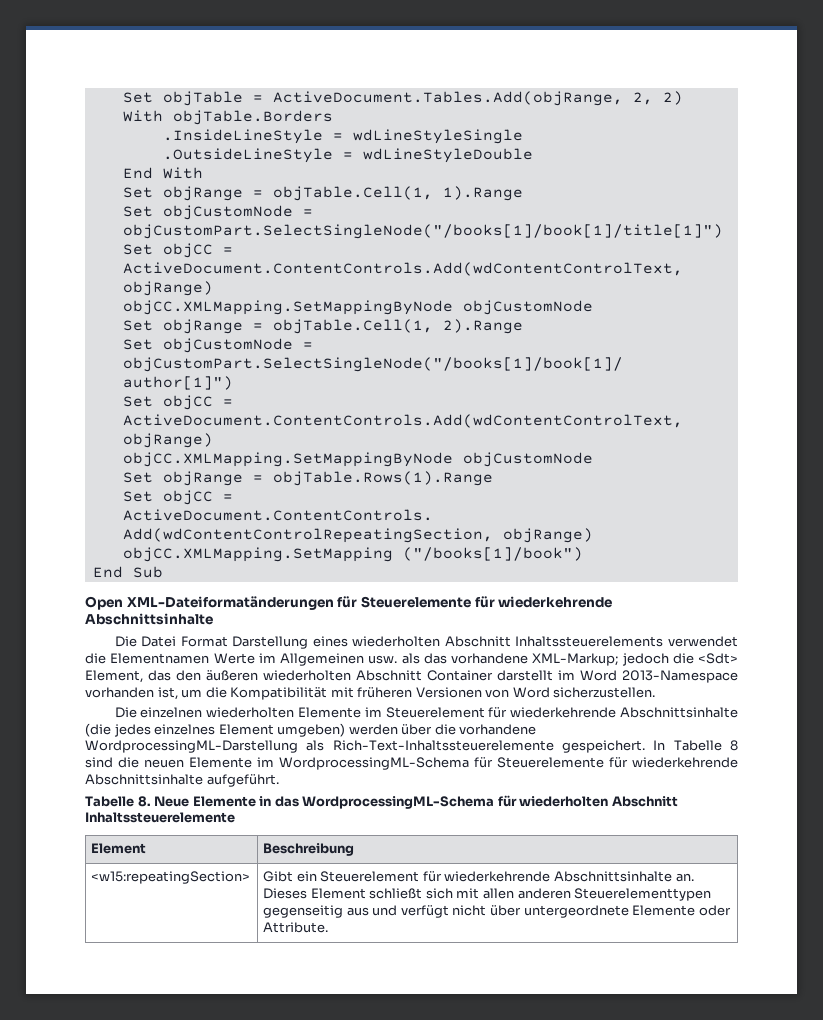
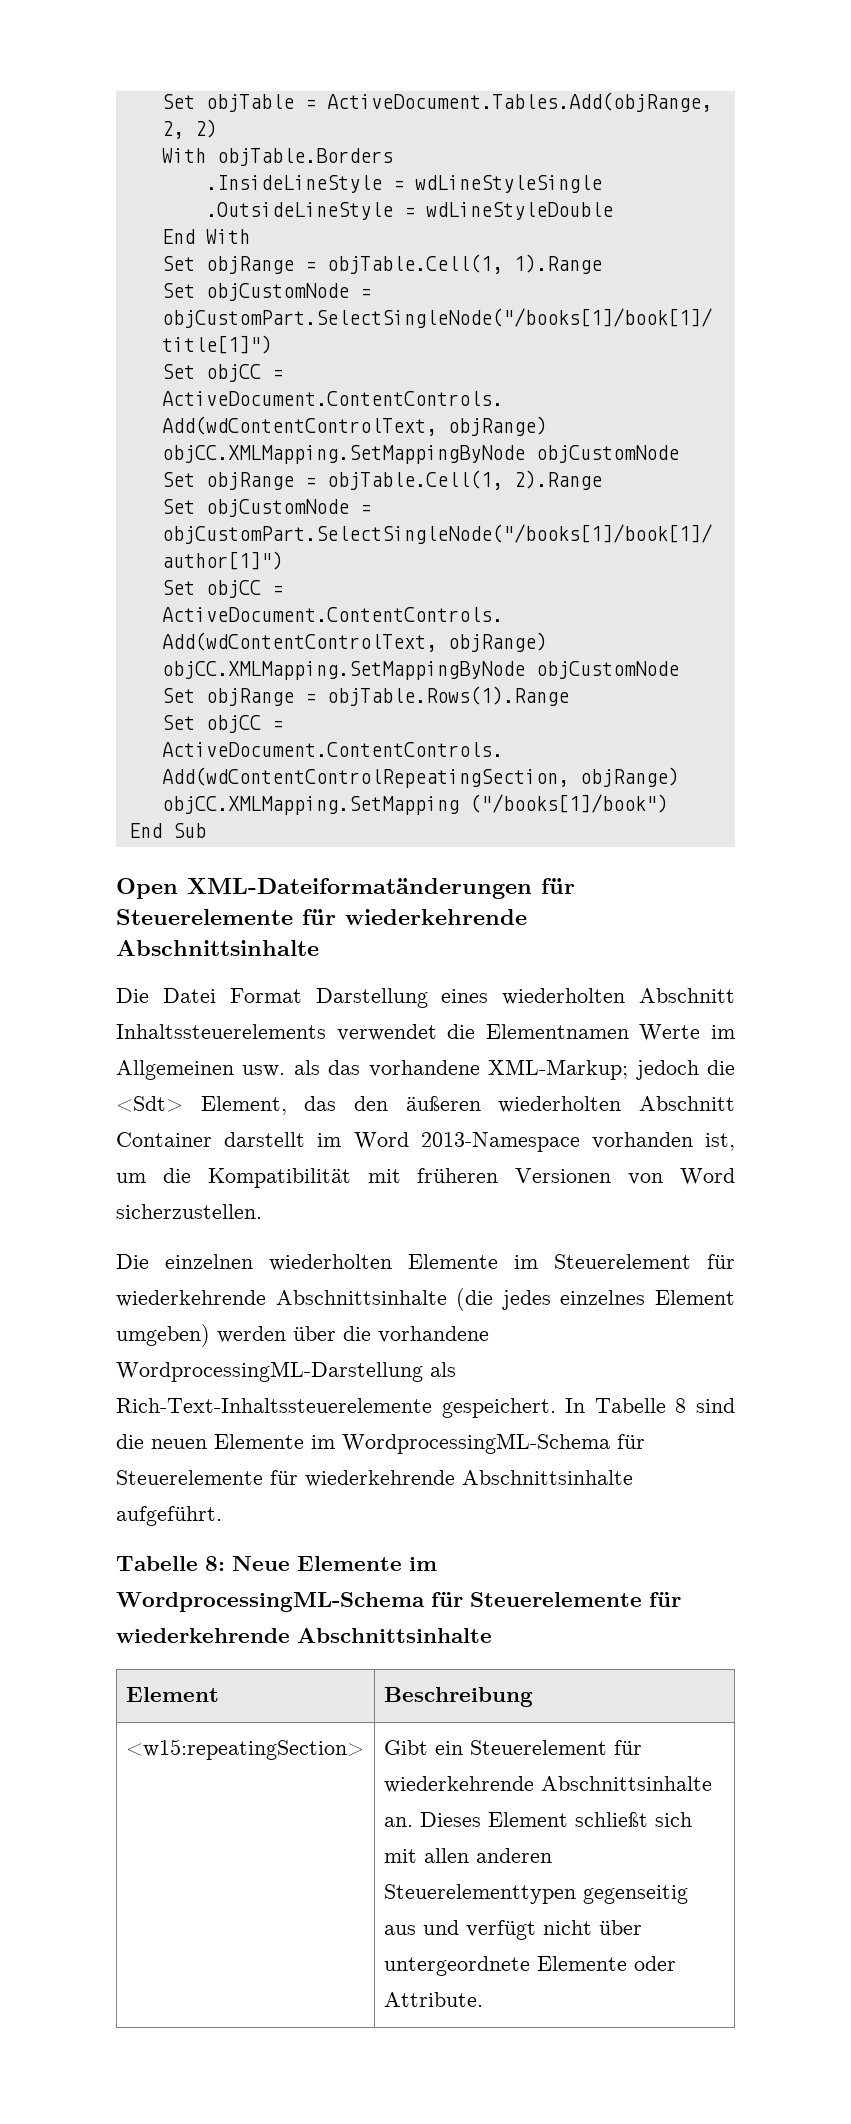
- Tabelle 8. Neue Elemente in das WordprocessingML-Schema für wiederholten Abschnitt Inhaltssteuerelemente
+ Tabelle 8: Neue Elemente im WordprocessingML-Schema für Steuerelemente für wiederkehrende Abschnittsinhalte

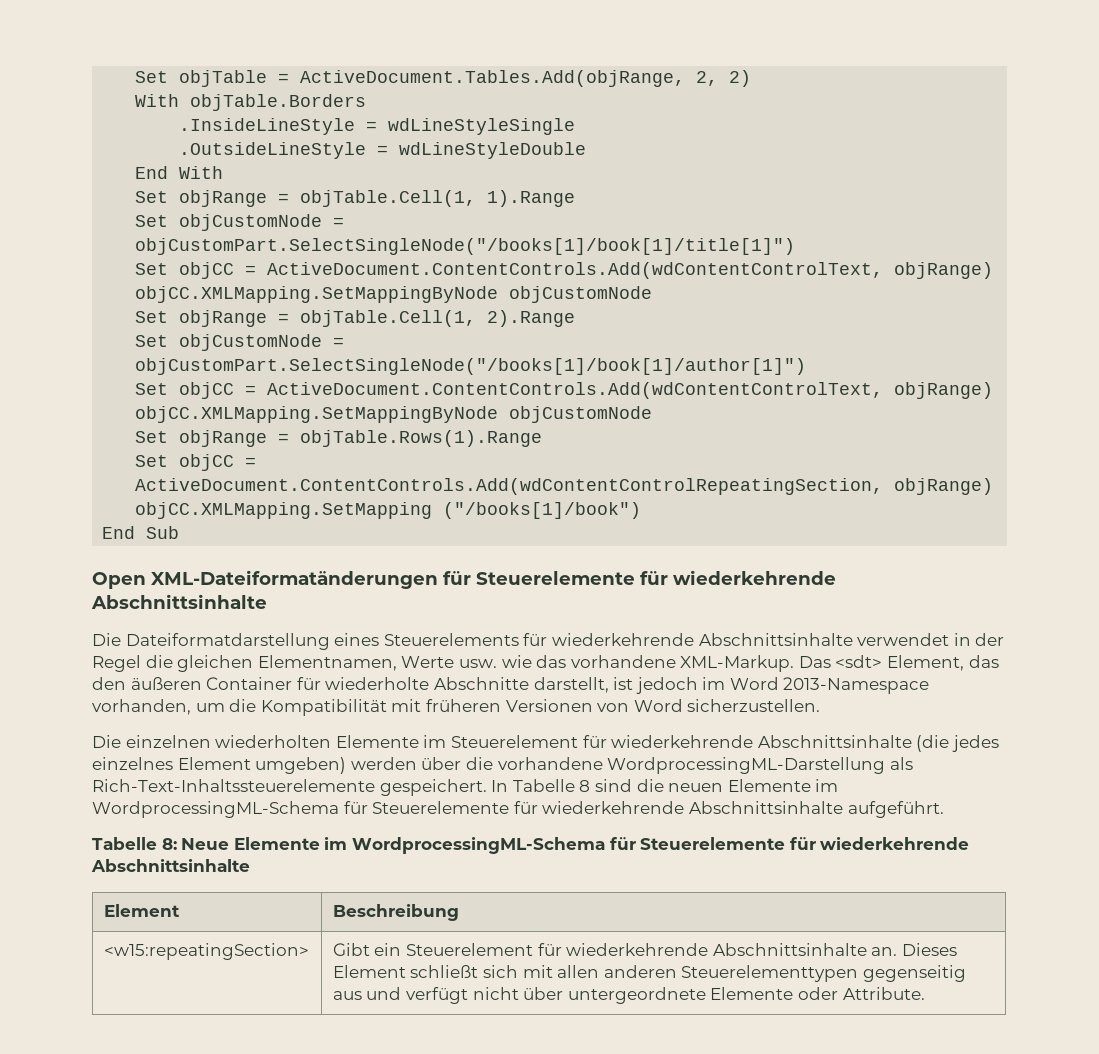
- Die Datei Format Darstellung eines wiederholten Abschnitt Inhaltssteuerelements verwendet die Elementnamen Werte im Allgemeinen usw. als das vorhandene XML-Markup; jedoch die <Sdt> Element, das den äußeren wiederholten Abschnitt Container darstellt im Word 2013-Namespace vorhanden ist, um die Kompatibilität mit früheren Versionen von Word sicherzustellen.
+ Die Dateiformatdarstellung eines Steuerelements für wiederkehrende Abschnittsinhalte verwendet in der Regel die gleichen Elementnamen, Werte usw. wie das vorhandene XML-Markup. Das <sdt> Element, das den äußeren Container für wiederholte Abschnitte darstellt, ist jedoch im Word 2013-Namespace vorhanden, um die Kompatibilität mit früheren Versionen von Word sicherzustellen.

